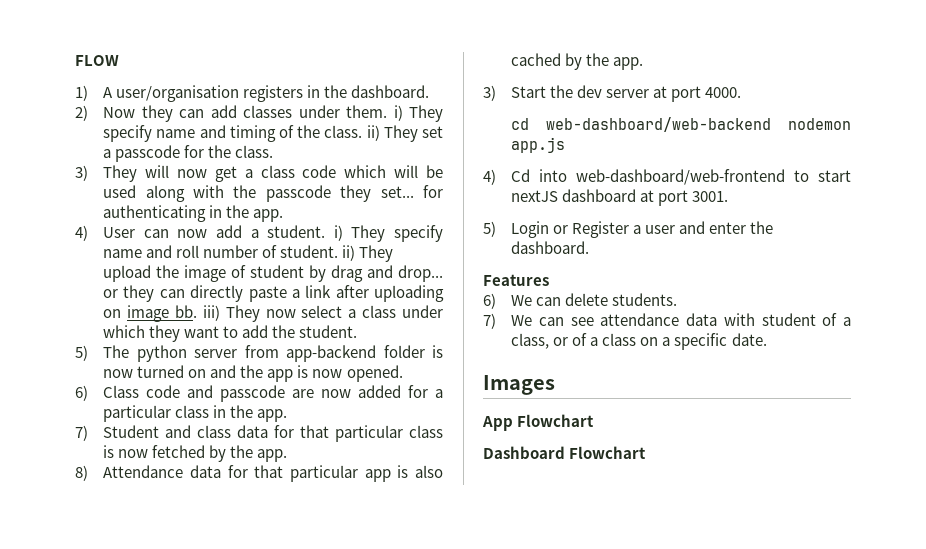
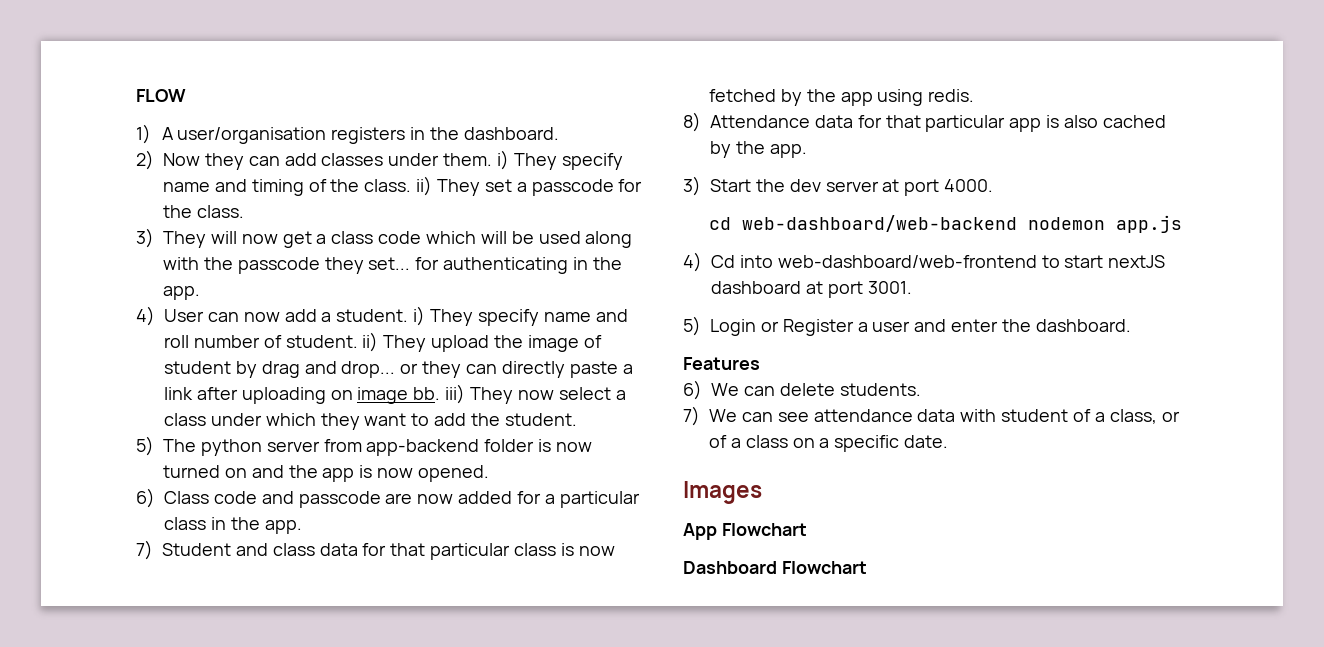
- 7) Student and class data for that particular class is now fetched by the app.
+ 7) Student and class data for that particular class is now fetched by the app using redis.

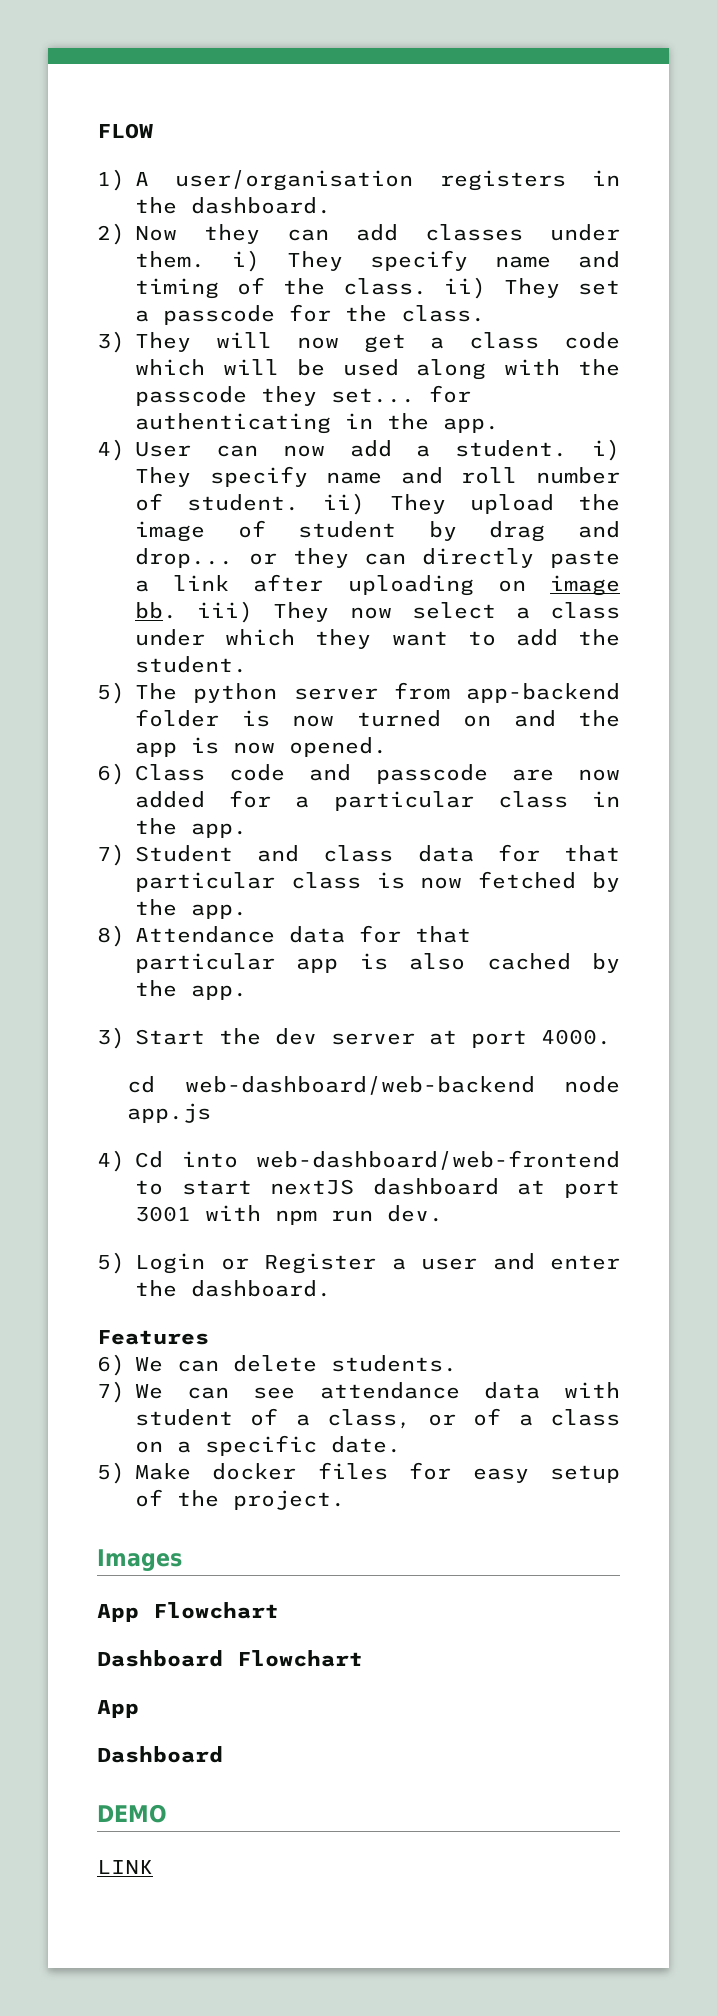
- 7) Student and class data for that particular class is now fetched by the app using redis.
+ 7) Student and class data for that particular class is now fetched by the app.
- cd web-dashboard/web-backend nodemon app.js
+ cd web-dashboard/web-backend node app.js
- 4) Cd into web-dashboard/web-frontend to start nextJS dashboard at port 3001.
+ 4) Cd into web-dashboard/web-frontend to start nextJS dashboard at port 3001 with npm run dev.
+ 5) Make docker files for easy setup of the project.
  Dashboard Flowchart
+ App
+ Dashboard
+ DEMO
+ LINK

